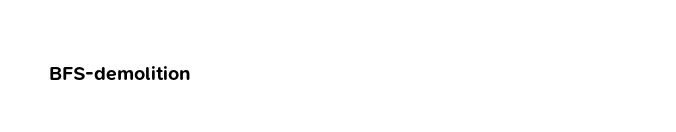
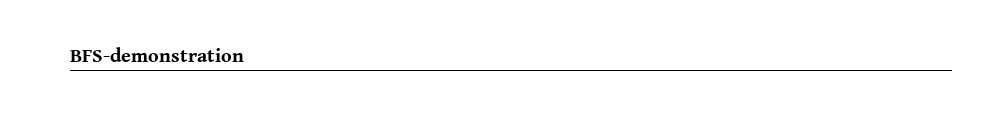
- BFS-demolition
+ BFS-demonstration

